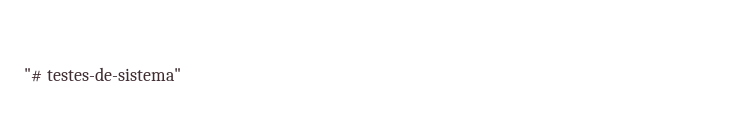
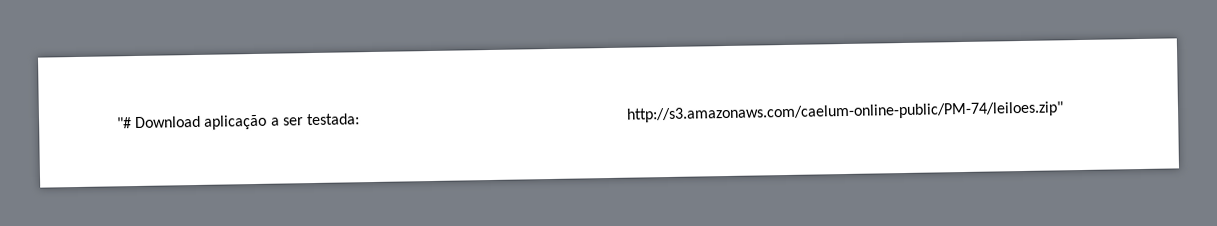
- "# testes-de-sistema"
+ "# Download aplicação a ser testada: http://s3.amazonaws.com/caelum-online-public/PM-74/leiloes.zip"

